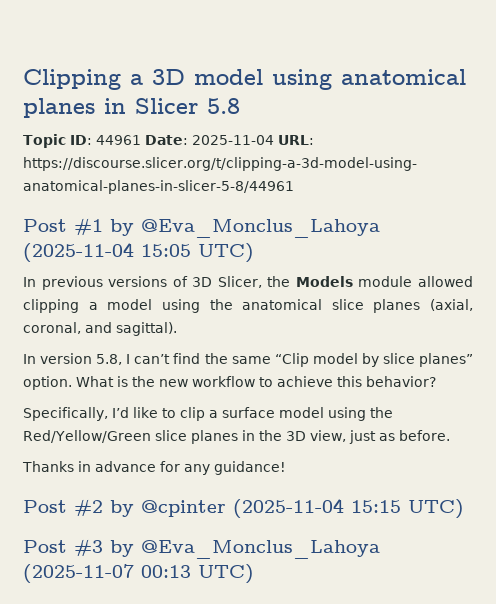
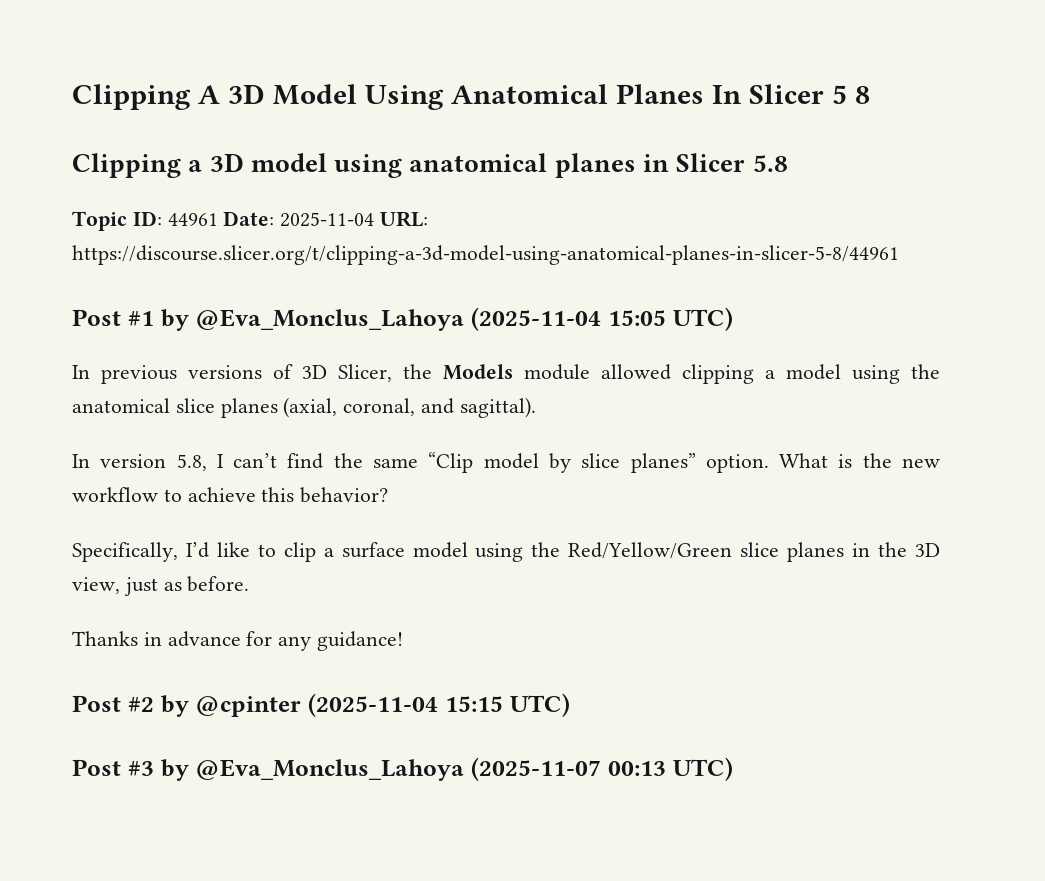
+ Clipping A 3D Model Using Anatomical Planes In Slicer 5 8

